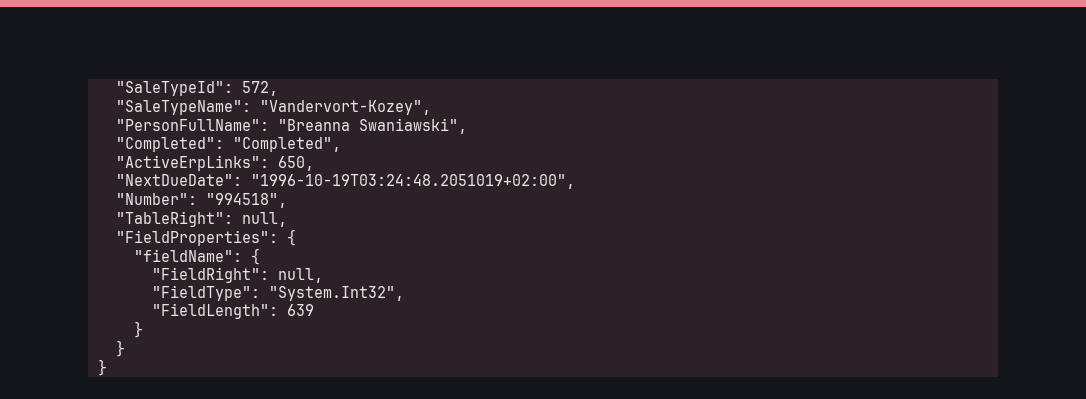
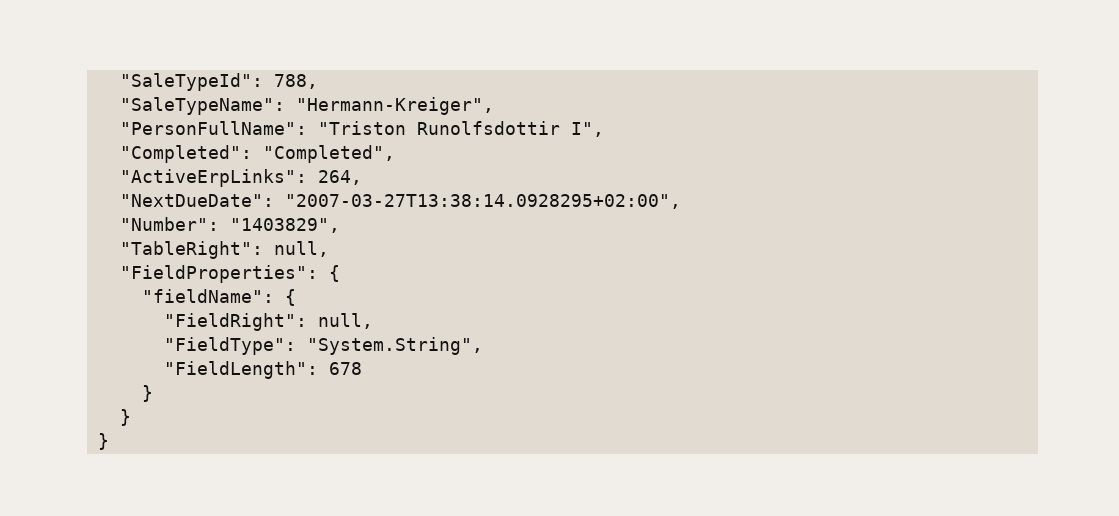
- "SaleTypeId": 572,
+ "SaleTypeId": 788,
- "SaleTypeName": "Vandervort-Kozey",
+ "SaleTypeName": "Hermann-Kreiger",
- "PersonFullName": "Breanna Swaniawski",
+ "PersonFullName": "Triston Runolfsdottir I",
- "ActiveErpLinks": 650,
+ "ActiveErpLinks": 264,
- "NextDueDate": "1996-10-19T03:24:48.2051019+02:00",
+ "NextDueDate": "2007-03-27T13:38:14.0928295+02:00",
- "Number": "994518",
+ "Number": "1403829",
- "FieldType": "System.Int32",
+ "FieldType": "System.String",
- "FieldLength": 639
+ "FieldLength": 678

